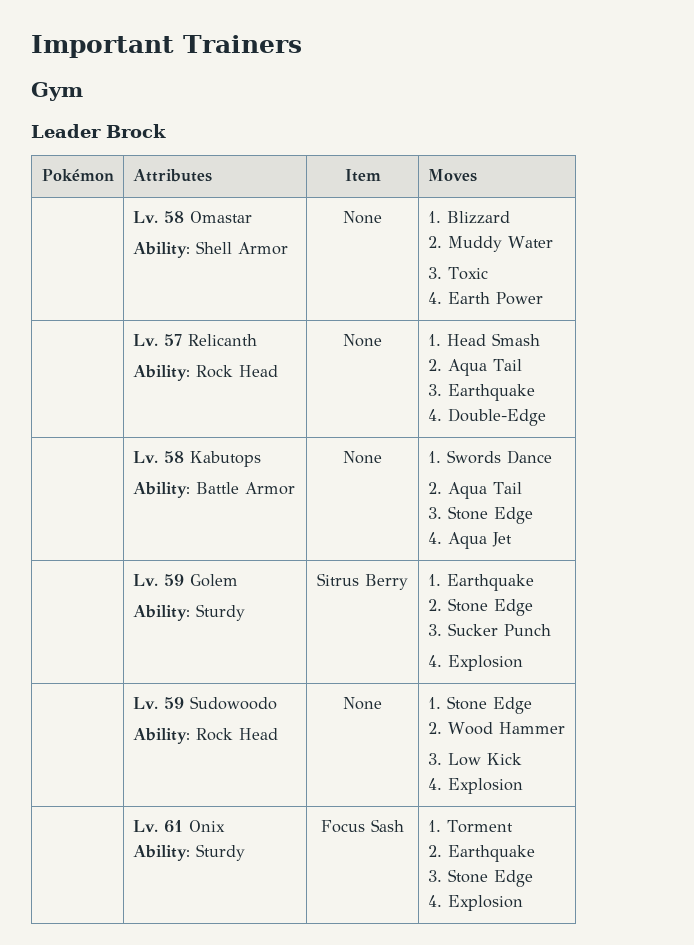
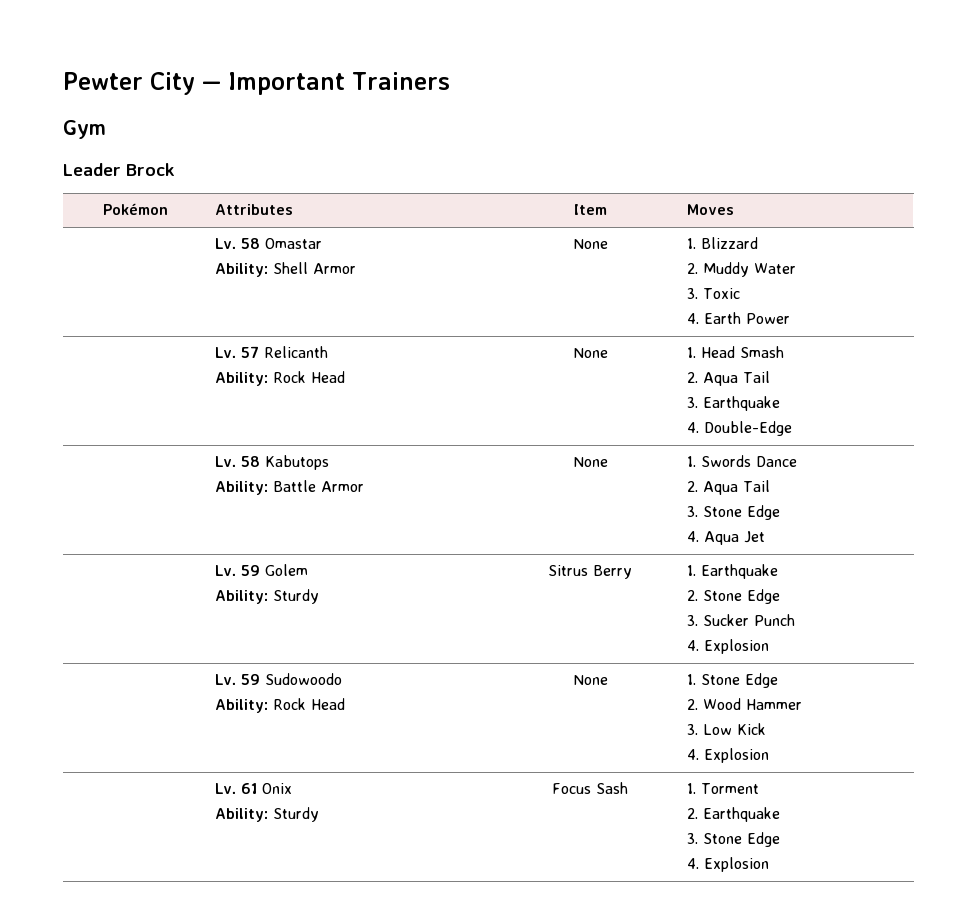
- Important Trainers
+ Pewter City — Important Trainers

